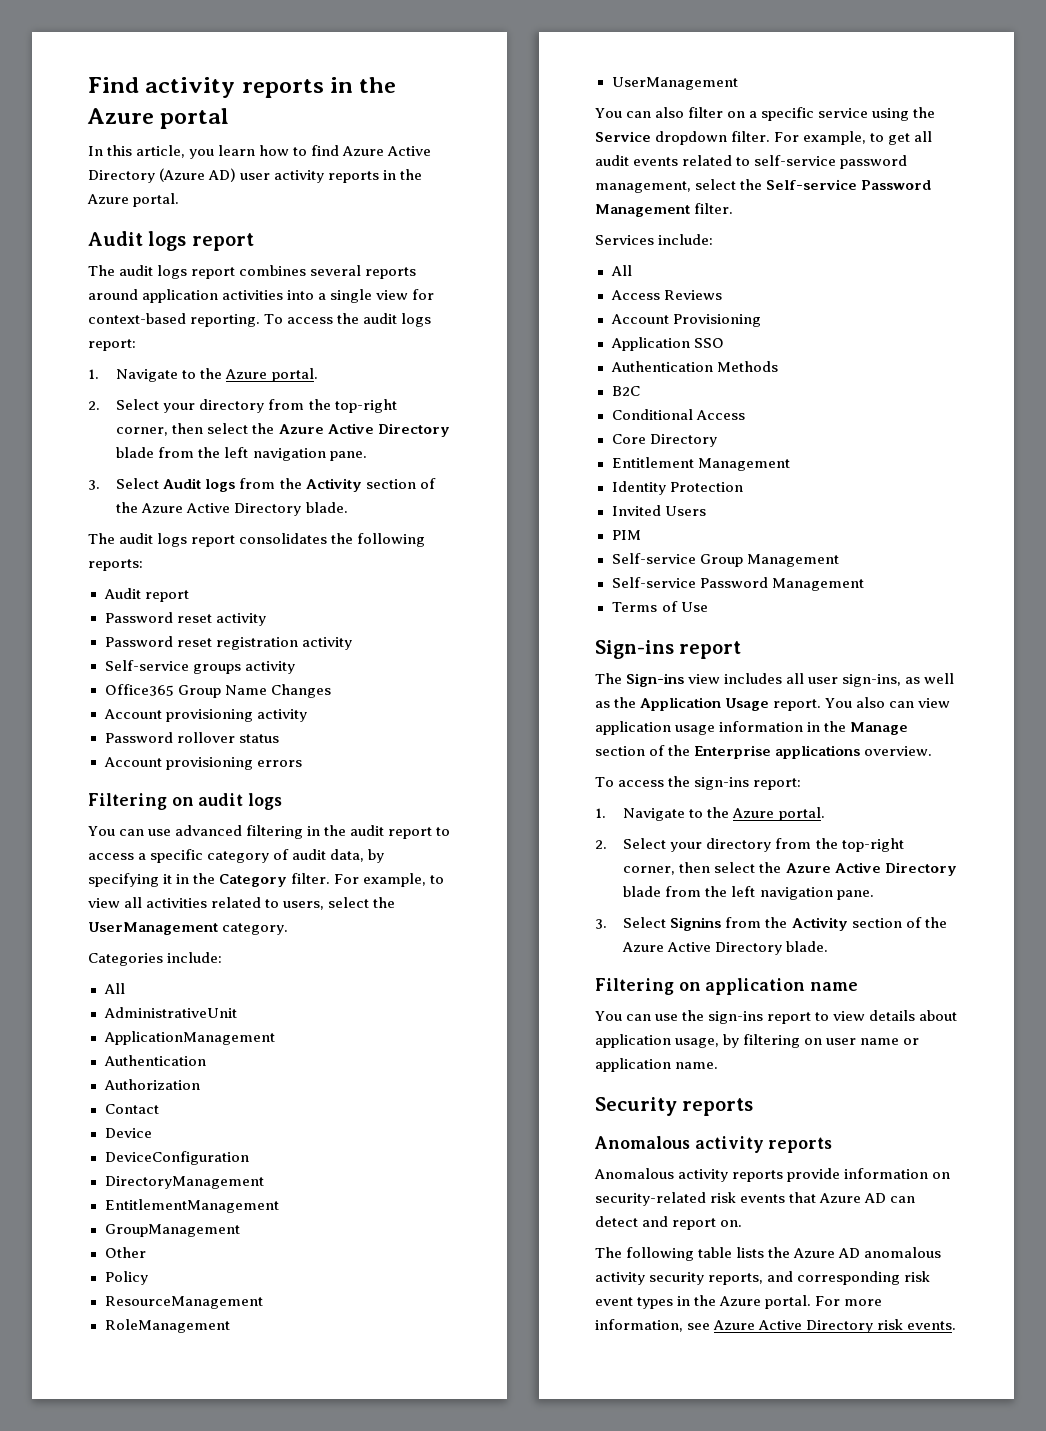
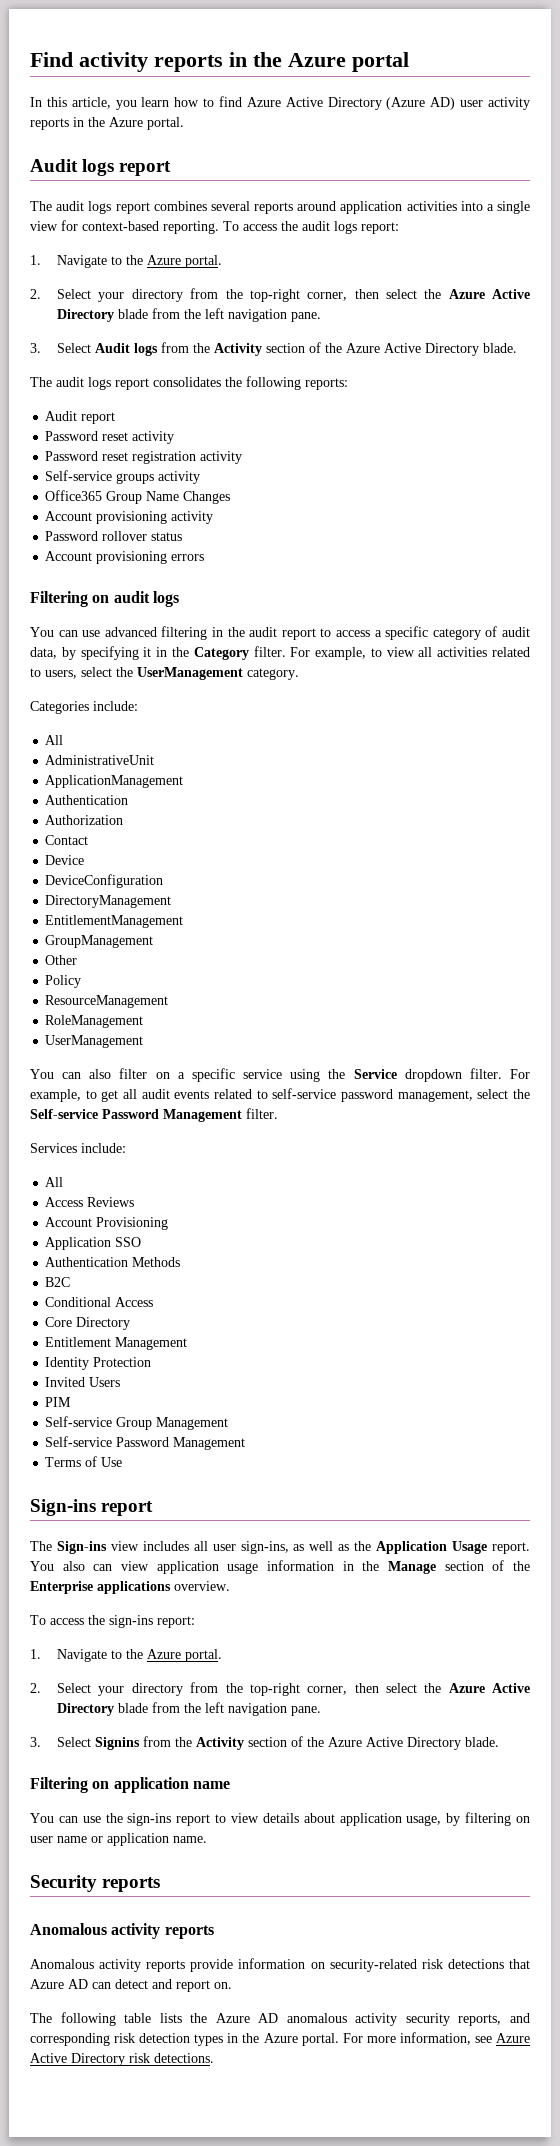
- Anomalous activity reports provide information on security-related risk events that Azure AD can detect and report on.
+ Anomalous activity reports provide information on security-related risk detections that Azure AD can detect and report on.
- The following table lists the Azure AD anomalous activity security reports, and corresponding risk event types in the Azure portal.
+ The following table lists the Azure AD anomalous activity security reports, and corresponding risk detection types in the Azure portal.
- For more information, see Azure Active Directory risk events.
+ For more information, see Azure Active Directory risk detections.

